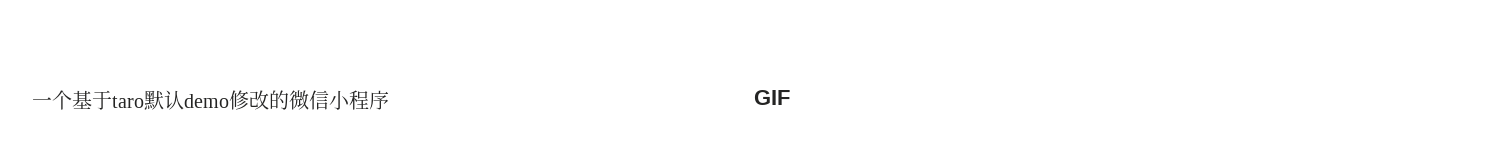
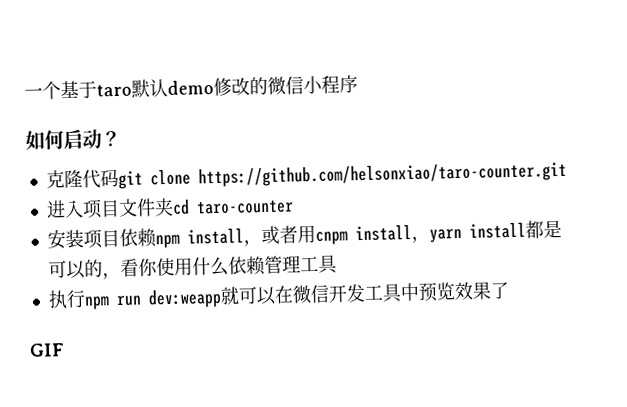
+ 如何启动？
+ 克隆代码git clone https://github.com/helsonxiao/taro-counter.git
+ 进入项目文件夹cd taro-counter
+ 安装项目依赖npm install，或者用cnpm install，yarn install都是可以的，看你使用什么依赖管理工具
+ 执行npm run dev:weapp就可以在微信开发工具中预览效果了

